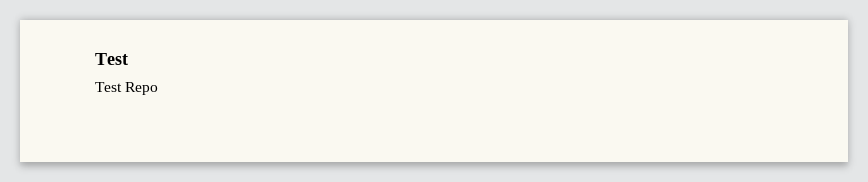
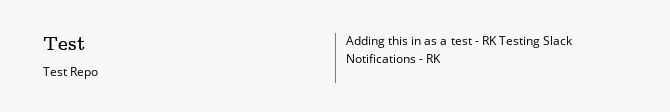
+ Adding this in as a test - RK Testing Slack Notifications - RK

